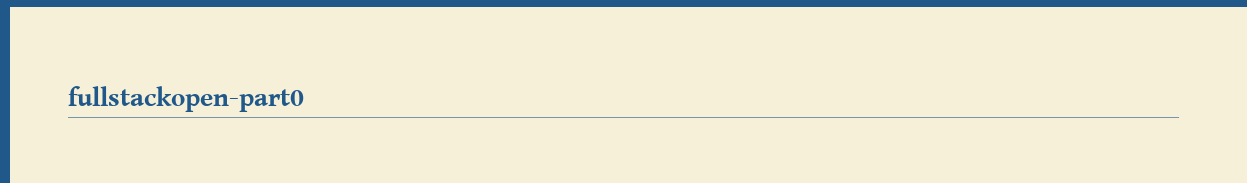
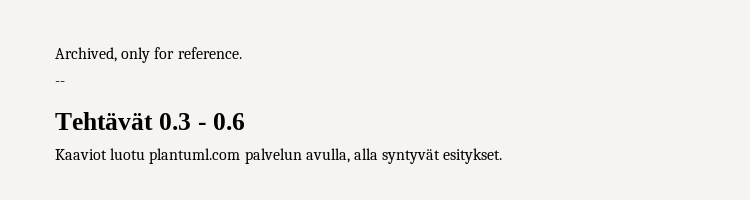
- fullstackopen-part0
+ Archived, only for reference.
+ --
+ Tehtävät 0.3 - 0.6
+ Kaaviot luotu plantuml.com palvelun avulla, alla syntyvät esitykset.

